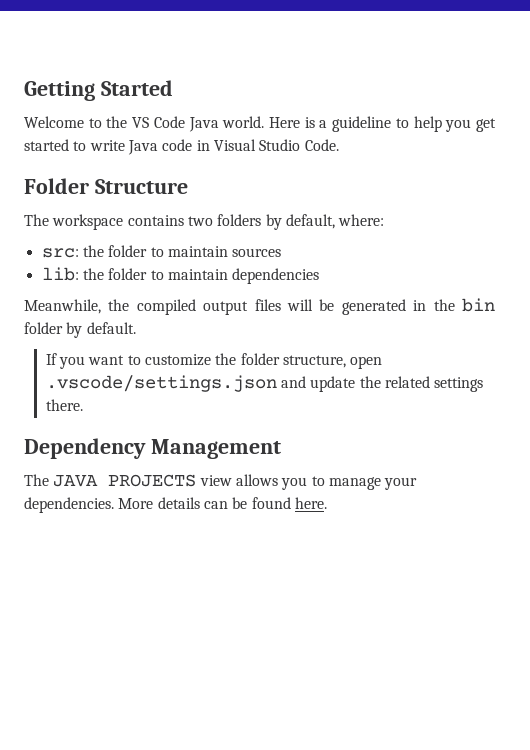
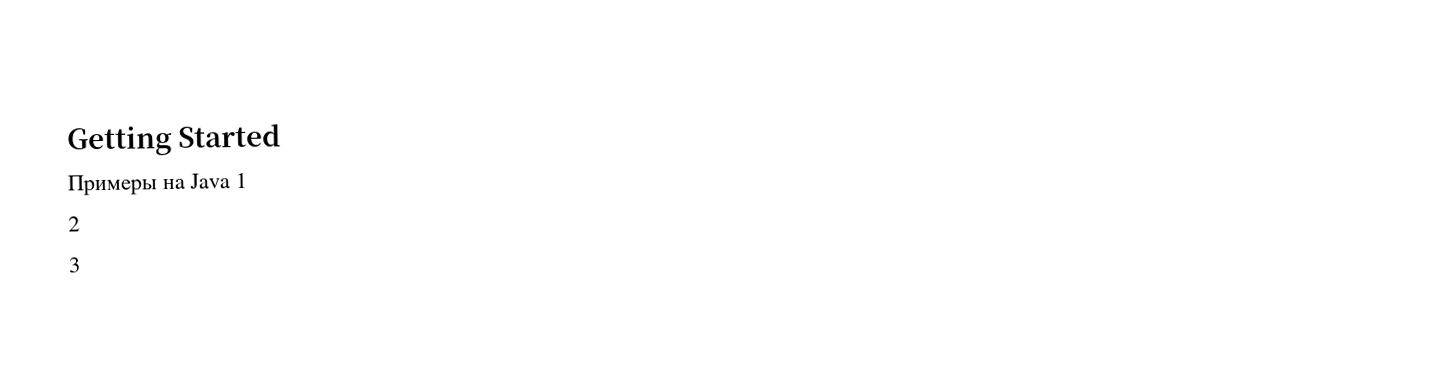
- Welcome to the VS Code Java world. Here is a guideline to help you get started to write Java code in Visual Studio Code.
- Folder Structure
- The workspace contains two folders by default, where:
- src: the folder to maintain sources
- lib: the folder to maintain dependencies
- Meanwhile, the compiled output files will be generated in the bin folder by default.
- If you want to customize the folder structure, open .vscode/settings.json and update the related settings there.
- Dependency Management
- The JAVA PROJECTS view allows you to manage your dependencies. More details can be found here.
+ Примеры на Java 1
+ 2
+ 3

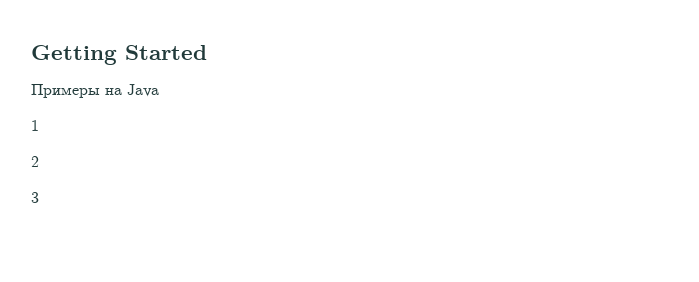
- Примеры на Java 1
+ Примеры на Java
+ 1

